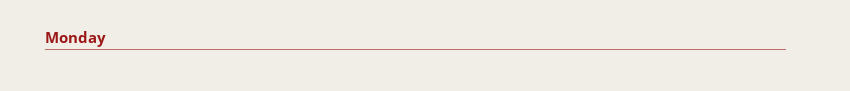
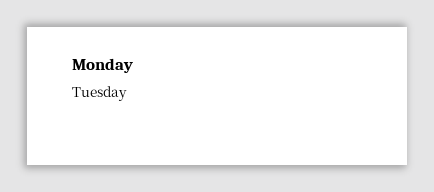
+ Tuesday

